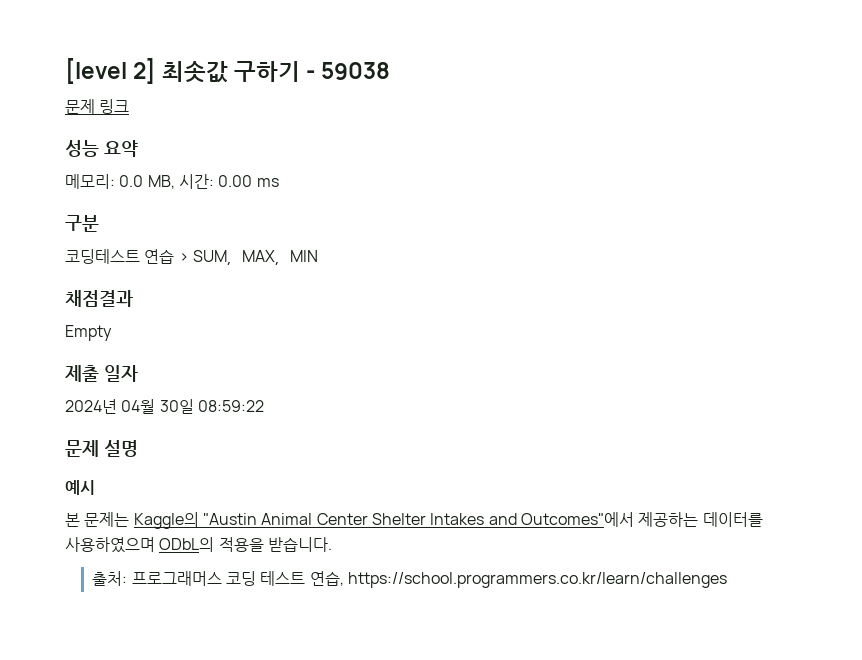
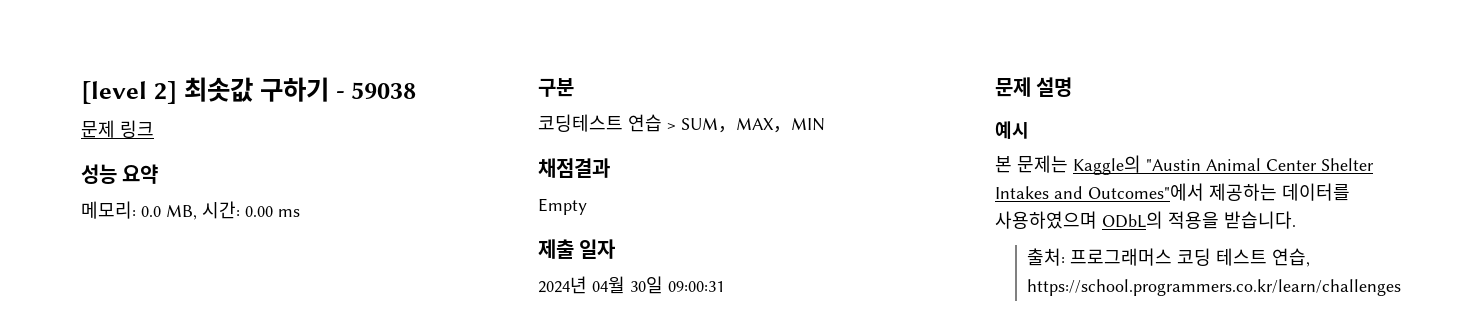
- 2024년 04월 30일 08:59:22
+ 2024년 04월 30일 09:00:31

